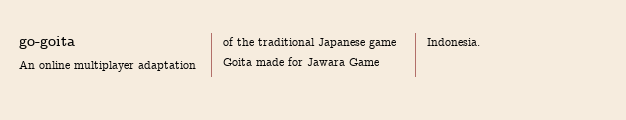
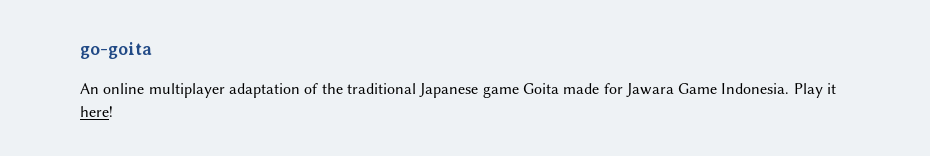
+ Play it here!

